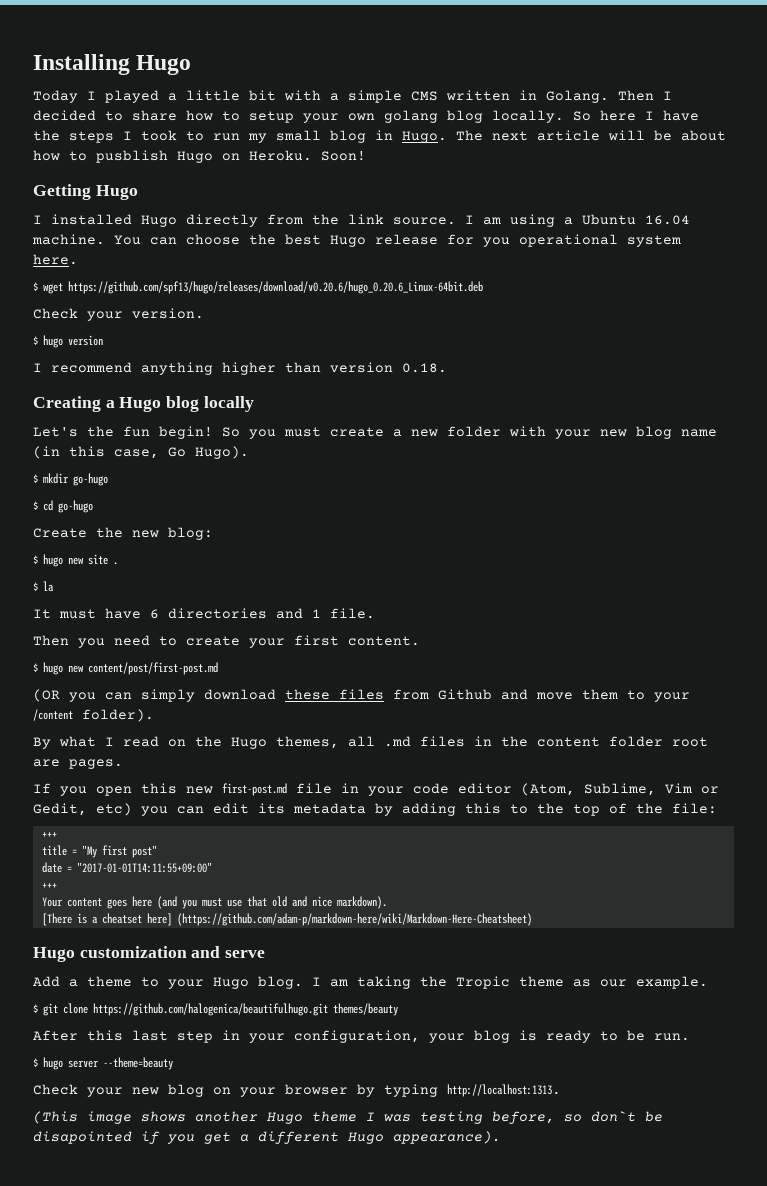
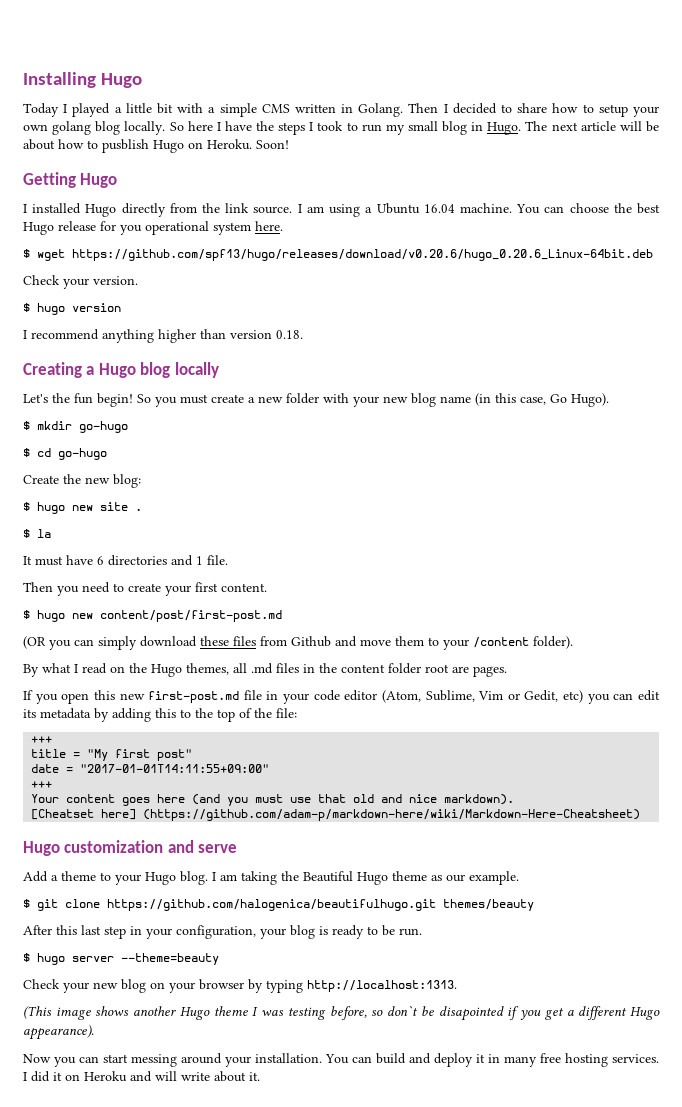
- [There is a cheatset here] (https://github.com/adam-p/markdown-here/wiki/Markdown-Here-Cheatsheet)
+ [Cheatset here] (https://github.com/adam-p/markdown-here/wiki/Markdown-Here-Cheatsheet)
- I am taking the Tropic theme as our example.
+ I am taking the Beautiful Hugo theme as our example.
+ Now you can start messing around your installation. You can build and deploy it in many free hosting services. I did it on Heroku and will write about it.

